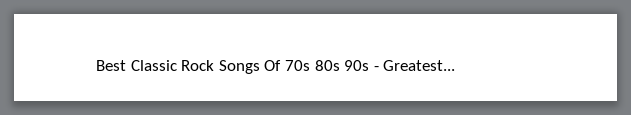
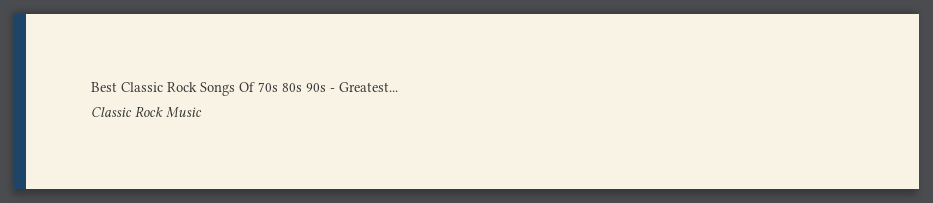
+ Classic Rock Music

